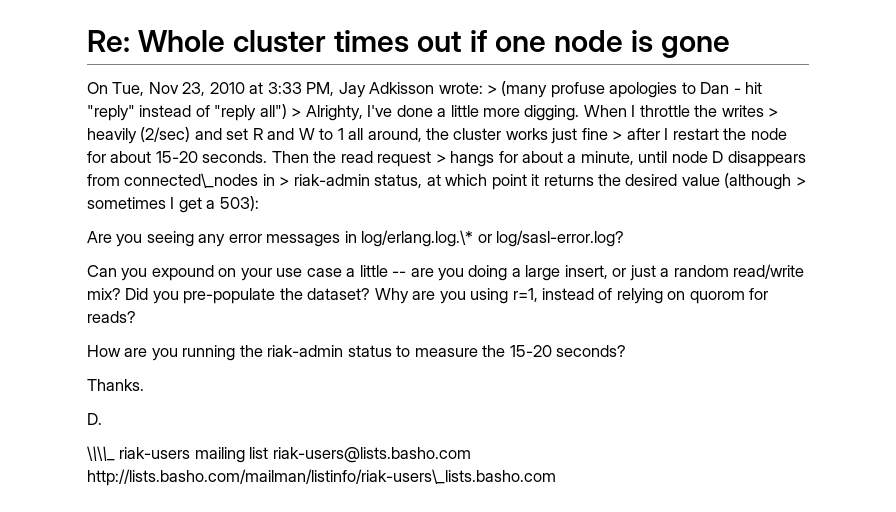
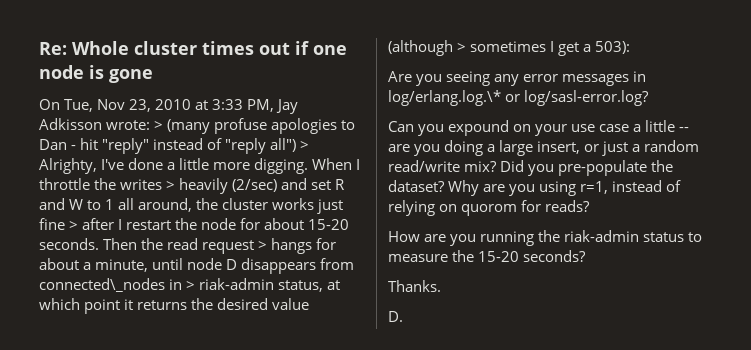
- \\\\_ riak-users mailing list riak-users@lists.basho.com http://lists.basho.com/mailman/listinfo/riak-users\_lists.basho.com

